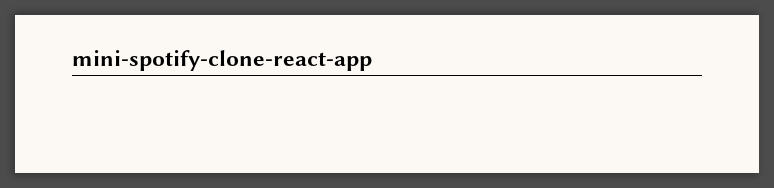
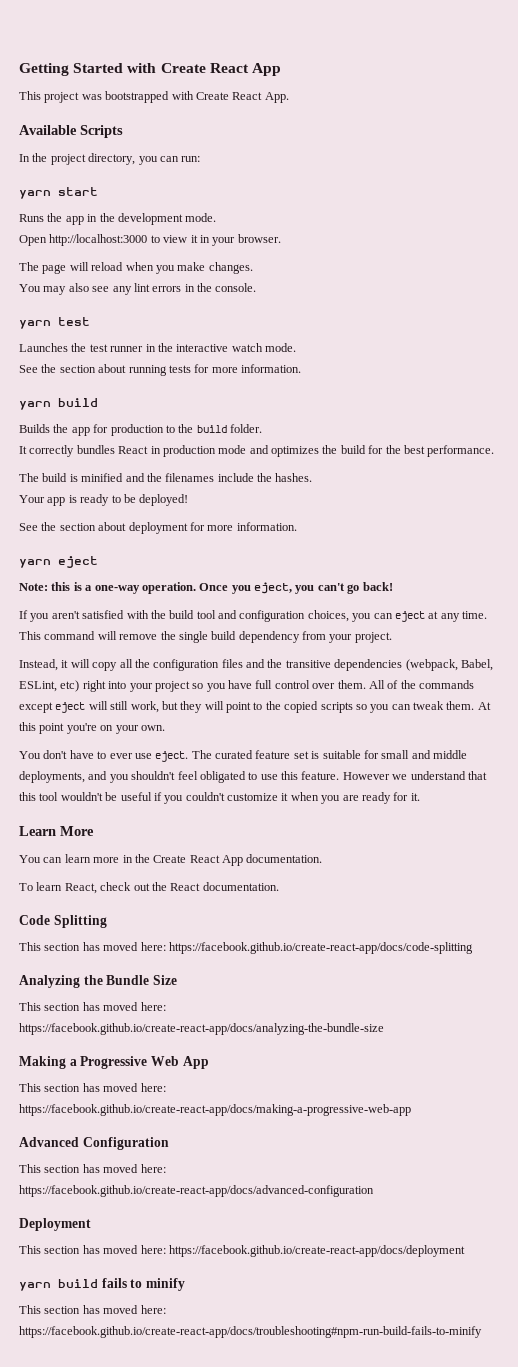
- mini-spotify-clone-react-app
+ Getting Started with Create React App
+ This project was bootstrapped with Create React App.
+ Available Scripts
+ In the project directory, you can run:
+ yarn start
+ Runs the app in the development mode.
+ Open http://localhost:3000 to view it in your browser.
+ The page will reload when you make changes.
+ You may also see any lint errors in the console.
+ yarn test
+ Launches the test runner in the interactive watch mode.
+ See the section about running tests for more information.
+ yarn build
+ Builds the app for production to the build folder.
+ It correctly bundles React in production mode and optimizes the build for the best performance.
+ The build is minified and the filenames include the hashes.
+ Your app is ready to be deployed!
+ See the section about deployment for more information.
+ yarn eject
+ Note: this is a one-way operation. Once you eject, you can't go back!
+ If you aren't satisfied with the build tool and configuration choices, you can eject at any time. This command will remove the single build dependency from your project.
+ Instead, it will copy all the configuration files and the transitive dependencies (webpack, Babel, ESLint, etc) right into your project so you have full control over them. All of the commands except eject will still work, but they will point to the copied scripts so you can tweak them. At this point you're on your own.
+ You don't have to ever use eject. The curated feature set is suitable for small and middle deployments, and you shouldn't feel obligated to use this feature. However we understand that this tool wouldn't be useful if you couldn't customize it when you are ready for it.
+ Learn More
+ You can learn more in the Create React App documentation.
+ To learn React, check out the React documentation.
+ Code Splitting
+ This section has moved here: https://facebook.github.io/create-react-app/docs/code-splitting
+ Analyzing the Bundle Size
+ This section has moved here: https://facebook.github.io/create-react-app/docs/analyzing-the-bundle-size
+ Making a Progressive Web App
+ This section has moved here: https://facebook.github.io/create-react-app/docs/making-a-progressive-web-app
+ Advanced Configuration
+ This section has moved here: https://facebook.github.io/create-react-app/docs/advanced-configuration
+ Deployment
+ This section has moved here: https://facebook.github.io/create-react-app/docs/deployment
+ yarn build fails to minify
+ This section has moved here: https://facebook.github.io/create-react-app/docs/troubleshooting#npm-run-build-fails-to-minify

